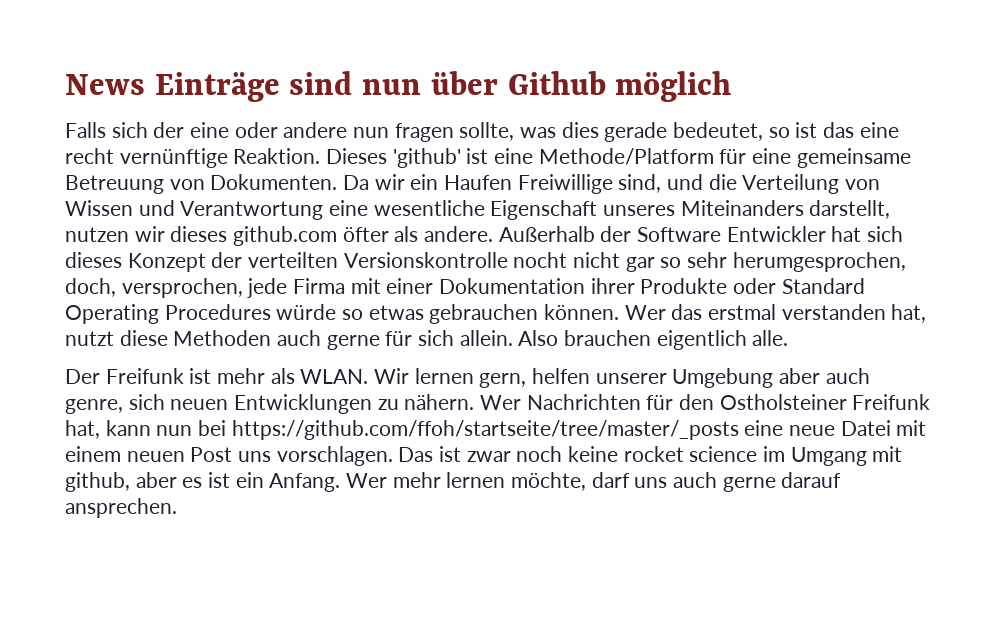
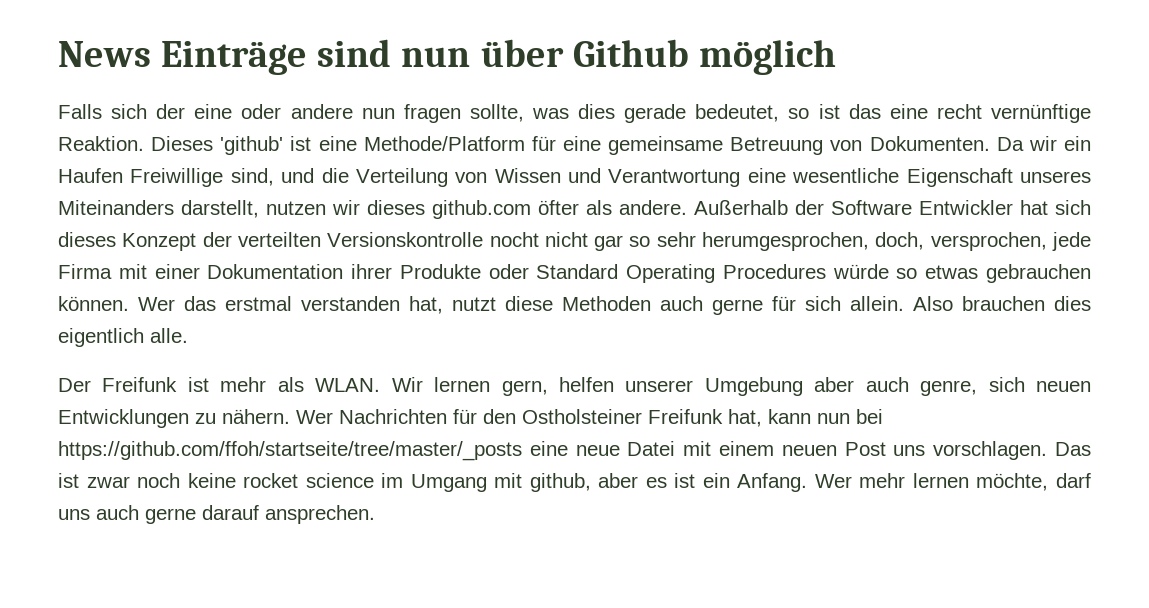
- Also brauchen eigentlich alle.
+ Also brauchen dies eigentlich alle.

